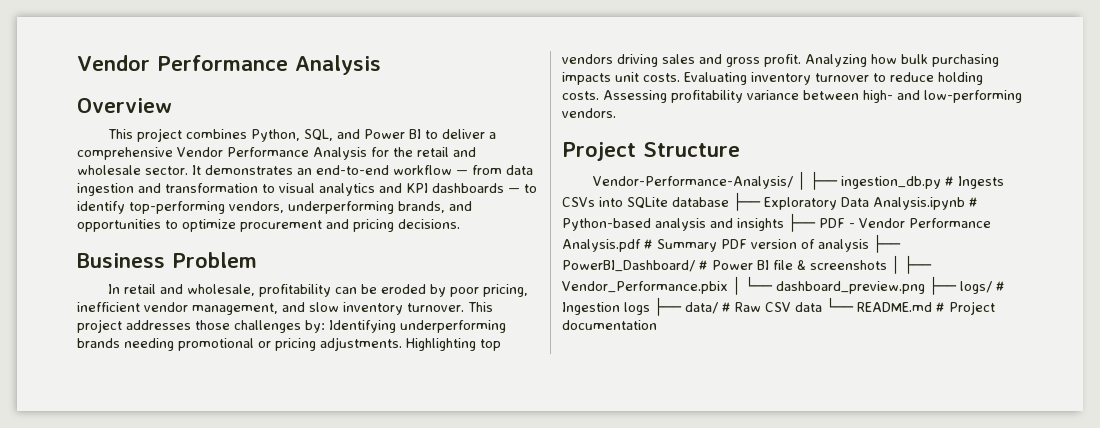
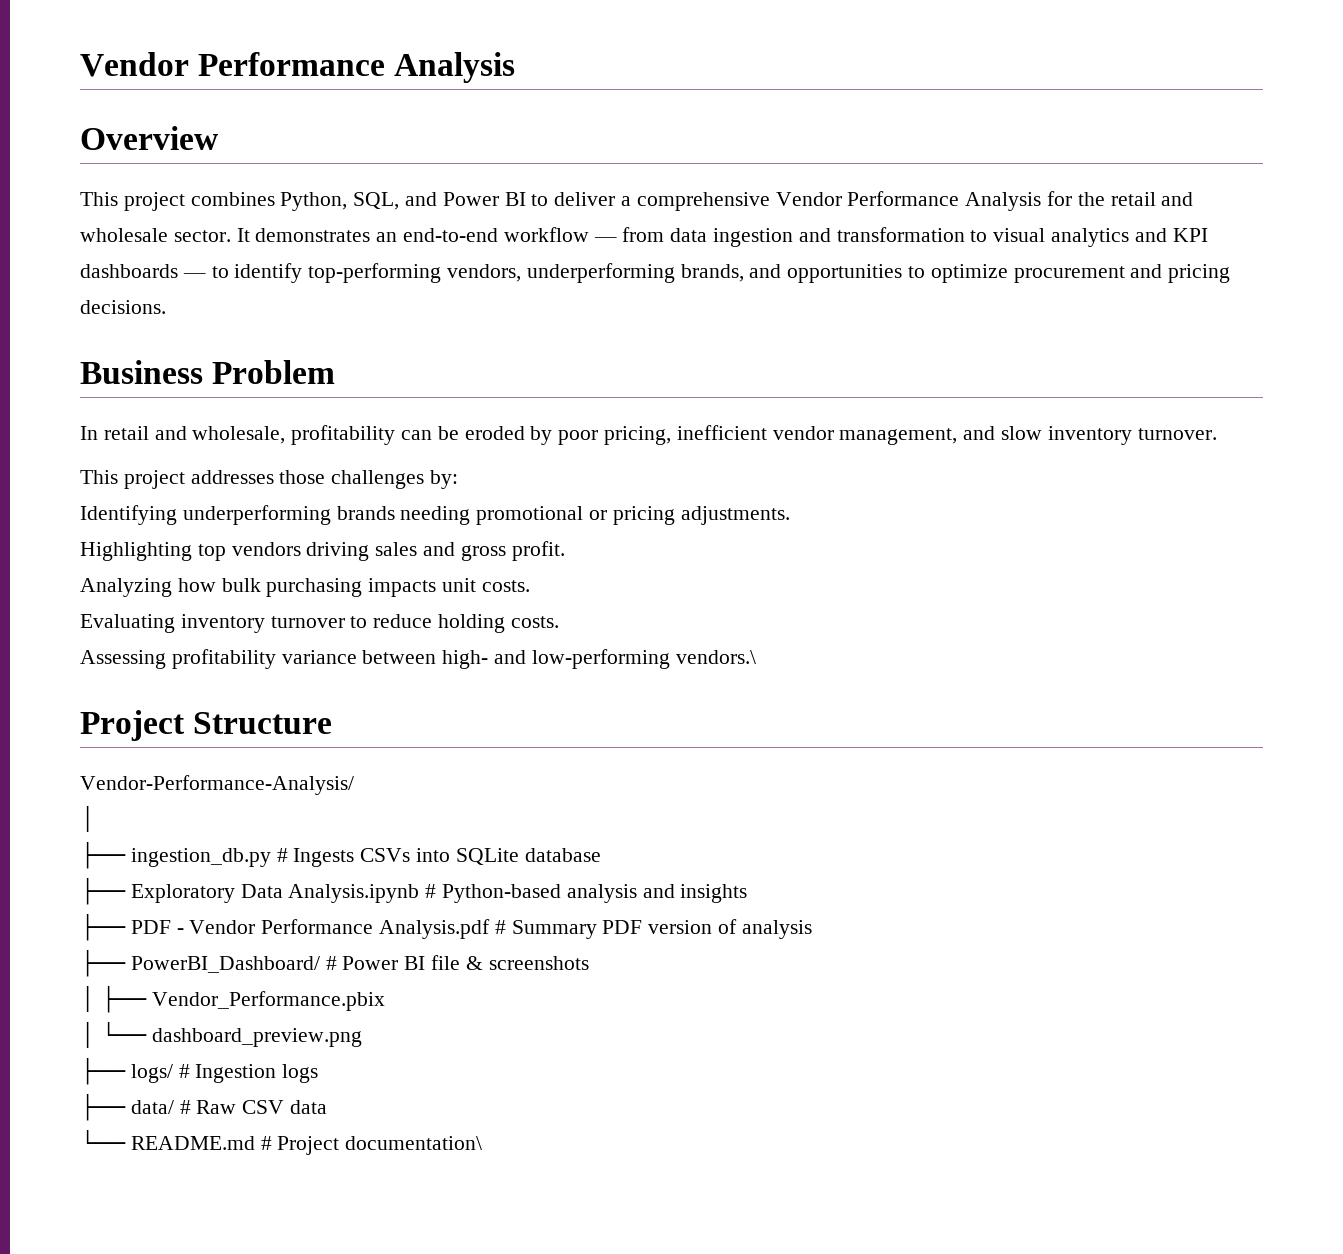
- In retail and wholesale, profitability can be eroded by poor pricing, inefficient vendor management, and slow inventory turnover. This project addresses those challenges by: Identifying underperforming brands needing promotional or pricing adjustments. Highlighting top vendors driving sales and gross profit. Analyzing how bulk purchasing impacts unit costs. Evaluating inventory turnover to reduce holding costs. Assessing profitability variance between high- and low-performing vendors.
+ In retail and wholesale, profitability can be eroded by poor pricing, inefficient vendor management, and slow inventory turnover.
+ This project addresses those challenges by:
+ Identifying underperforming brands needing promotional or pricing adjustments.
+ Highlighting top vendors driving sales and gross profit.
+ Analyzing how bulk purchasing impacts unit costs.
+ Evaluating inventory turnover to reduce holding costs.
+ Assessing profitability variance between high- and low-performing vendors.\
- Vendor-Performance-Analysis/ │ ├── ingestion_db.py # Ingests CSVs into SQLite database ├── Exploratory Data Analysis.ipynb # Python-based analysis and insights ├── PDF - Vendor Performance Analysis.pdf # Summary PDF version of analysis ├── PowerBI_Dashboard/ # Power BI file & screenshots │ ├── Vendor_Performance.pbix │ └── dashboard_preview.png ├── logs/ # Ingestion logs ├── data/ # Raw CSV data └── README.md # Project documentation
+ Vendor-Performance-Analysis/
+ │
+ ├── ingestion_db.py # Ingests CSVs into SQLite database
+ ├── Exploratory Data Analysis.ipynb # Python-based analysis and insights
+ ├── PDF - Vendor Performance Analysis.pdf # Summary PDF version of analysis
+ ├── PowerBI_Dashboard/ # Power BI file & screenshots
+ │ ├── Vendor_Performance.pbix
+ │ └── dashboard_preview.png
+ ├── logs/ # Ingestion logs
+ ├── data/ # Raw CSV data
+ └── README.md # Project documentation\

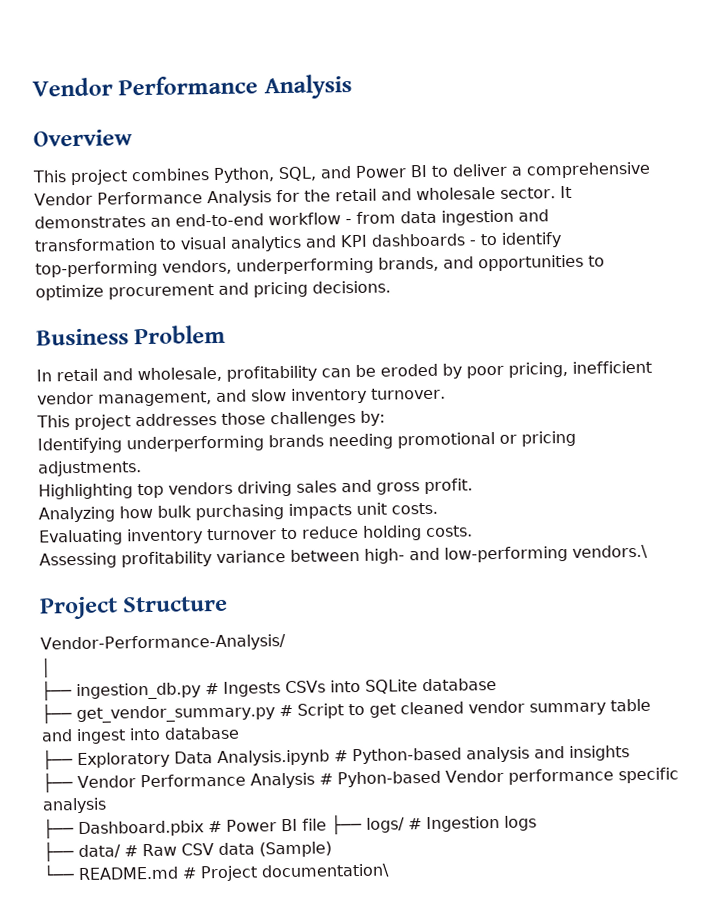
- It demonstrates an end-to-end workflow — from data ingestion and transformation to visual analytics and KPI dashboards — to identify top-performing vendors, underperforming brands, and opportunities to optimize procurement and pricing decisions.
+ It demonstrates an end-to-end workflow - from data ingestion and transformation to visual analytics and KPI dashboards - to identify top-performing vendors, underperforming brands, and opportunities to optimize procurement and pricing decisions.
+ ├── get_vendor_summary.py # Script to get cleaned vendor summary table and ingest into database
- ├── PDF - Vendor Performance Analysis.pdf # Summary PDF version of analysis
+ ├── Vendor Performance Analysis # Pyhon-based Vendor performance specific analysis
- ├── PowerBI_Dashboard/ # Power BI file & screenshots
- │ ├── Vendor_Performance.pbix
- │ └── dashboard_preview.png
- ├── logs/ # Ingestion logs
+ ├── Dashboard.pbix # Power BI file ├── logs/ # Ingestion logs
- ├── data/ # Raw CSV data
+ ├── data/ # Raw CSV data (Sample)

